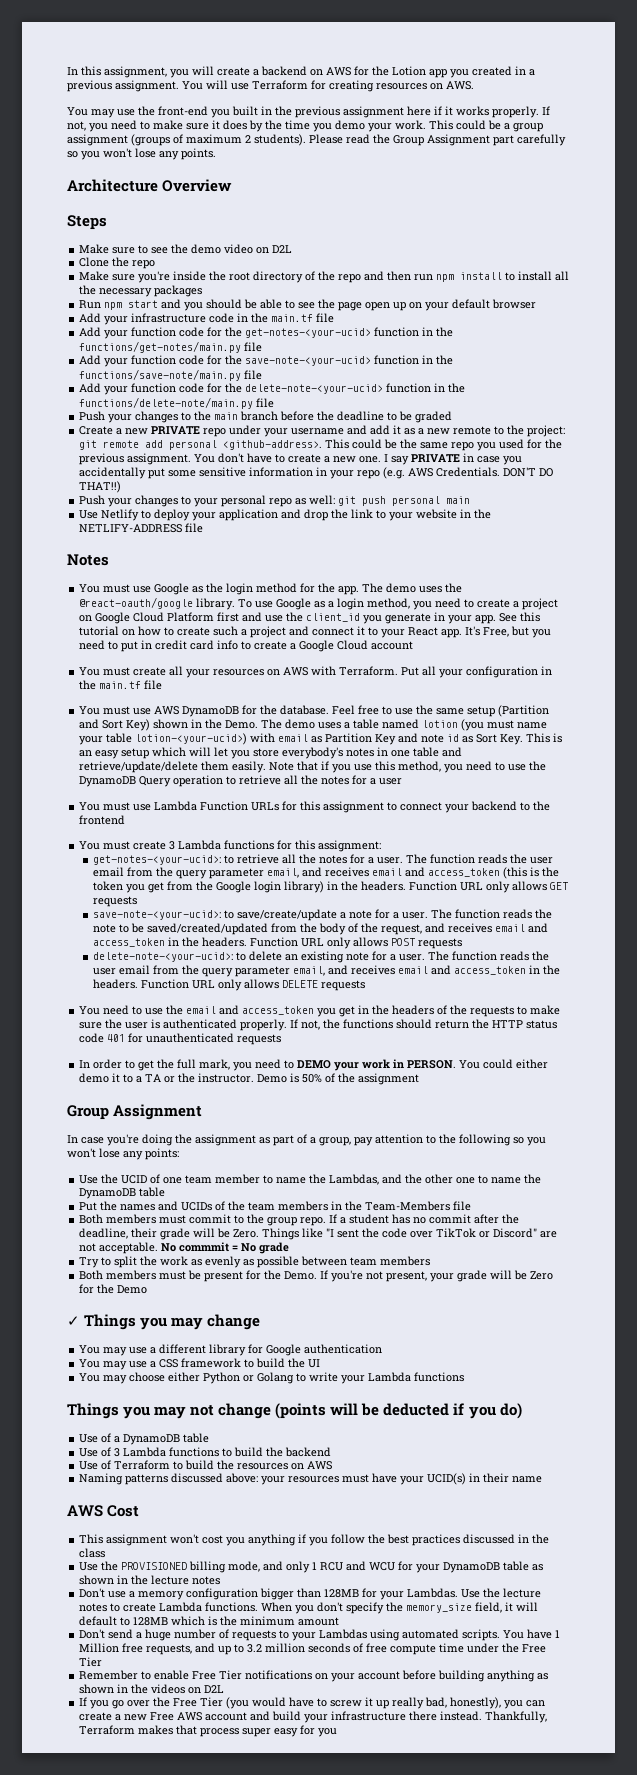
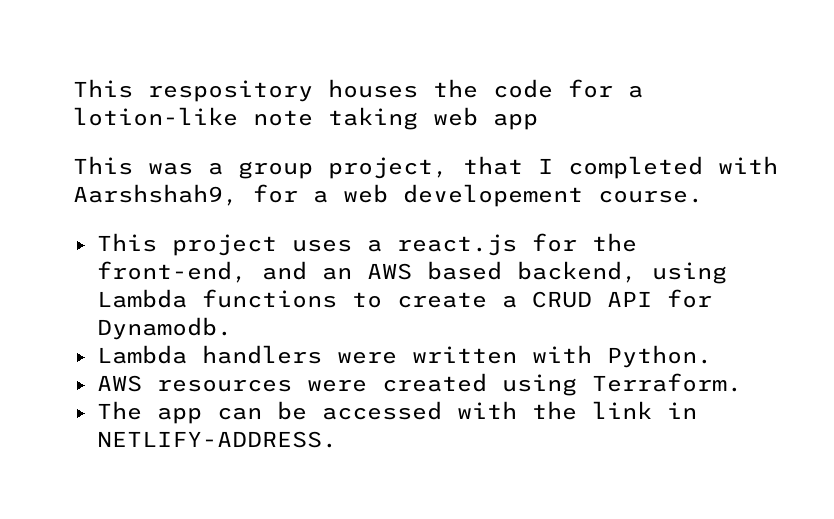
- In this assignment, you will create a backend on AWS for the Lotion app you created in a previous assignment. You will use Terraform for creating resources on AWS.
- You may use the front-end you built in the previous assignment here if it works properly. If not, you need to make sure it does by the time you demo your work. This could be a group assignment (groups of maximum 2 students). Please read the Group Assignment part carefully so you won't lose any points.
- Architecture Overview
- Steps
- Make sure to see the demo video on D2L
- Clone the repo
- Make sure you're inside the root directory of the repo and then run npm install to install all the necessary packages
- Run npm start and you should be able to see the page open up on your default browser
- Add your infrastructure code in the main.tf file
- Add your function code for the get-notes-<your-ucid> function in the functions/get-notes/main.py file
- Add your function code for the save-note-<your-ucid> function in the functions/save-note/main.py file
- Add your function code for the delete-note-<your-ucid> function in the functions/delete-note/main.py file
- Push your changes to the main branch before the deadline to be graded
- Create a new PRIVATE repo under your username and add it as a new remote to the project: git remote add personal <github-address>. This could be the same repo you used for the previous assignment. You don't have to create a new one. I say PRIVATE in case you accidentally put some sensitive information in your repo (e.g. AWS Credentials. DON'T DO THAT!!)
- Push your changes to your personal repo as well: git push personal main
- Use Netlify to deploy your application and drop the link to your website in the NETLIFY-ADDRESS file
- Notes
- You must use Google as the login method for the app. The demo uses the @react-oauth/google library. To use Google as a login method, you need to create a project on Google Cloud Platform first and use the client_id you generate in your app. See this tutorial on how to create such a project and connect it to your React app. It's Free, but you need to put in credit card info to create a Google Cloud account
- You must create all your resources on AWS with Terraform. Put all your configuration in the main.tf file
- You must use AWS DynamoDB for the database. Feel free to use the same setup (Partition and Sort Key) shown in the Demo. The demo uses a table named lotion (you must name your table lotion-<your-ucid>) with email as Partition Key and note id as Sort Key. This is an easy setup which will let you store everybody's notes in one table and retrieve/update/delete them easily. Note that if you use this method, you need to use the DynamoDB Query operation to retrieve all the notes for a user
- You must use Lambda Function URLs for this assignment to connect your backend to the frontend
- You must create 3 Lambda functions for this assignment:
- get-notes-<your-ucid>: to retrieve all the notes for a user. The function reads the user email from the query parameter email, and receives email and access_token (this is the token you get from the Google login library) in the headers. Function URL only allows GET requests
- save-note-<your-ucid>: to save/create/update a note for a user. The function reads the note to be saved/created/updated from the body of the request, and receives email and access_token in the headers. Function URL only allows POST requests
- delete-note-<your-ucid>: to delete an existing note for a user. The function reads the user email from the query parameter email, and receives email and access_token in the headers. Function URL only allows DELETE requests
- You need to use the email and access_token you get in the headers of the requests to make sure the user is authenticated properly. If not, the functions should return the HTTP status code 401 for unauthenticated requests
- In order to get the full mark, you need to DEMO your work in PERSON. You could either demo it to a TA or the instructor. Demo is 50% of the assignment
- Group Assignment
- In case you're doing the assignment as part of a group, pay attention to the following so you won't lose any points:
- Use the UCID of one team member to name the Lambdas, and the other one to name the DynamoDB table
- Put the names and UCIDs of the team members in the Team-Members file
- Both members must commit to the group repo. If a student has no commit after the deadline, their grade will be Zero. Things like "I sent the code over TikTok or Discord" are not acceptable. No commmit = No grade
- Try to split the work as evenly as possible between team members
- Both members must be present for the Demo. If you're not present, your grade will be Zero for the Demo
- ✓ Things you may change
- You may use a different library for Google authentication
- You may use a CSS framework to build the UI
- You may choose either Python or Golang to write your Lambda functions
- Things you may not change (points will be deducted if you do)
- Use of a DynamoDB table
- Use of 3 Lambda functions to build the backend
- Use of Terraform to build the resources on AWS
- Naming patterns discussed above: your resources must have your UCID(s) in their name
- AWS Cost
- This assignment won't cost you anything if you follow the best practices discussed in the class
- Use the PROVISIONED billing mode, and only 1 RCU and WCU for your DynamoDB table as shown in the lecture notes
- Don't use a memory configuration bigger than 128MB for your Lambdas. Use the lecture notes to create Lambda functions. When you don't specify the memory_size field, it will default to 128MB which is the minimum amount
- Don't send a huge number of requests to your Lambdas using automated scripts. You have 1 Million free requests, and up to 3.2 million seconds of free compute time under the Free Tier
- Remember to enable Free Tier notifications on your account before building anything as shown in the videos on D2L
- If you go over the Free Tier (you would have to screw it up really bad, honestly), you can create a new Free AWS account and build your infrastructure there instead. Thankfully, Terraform makes that process super easy for you
+ This respository houses the code for a lotion-like note taking web app
+ This was a group project, that I completed with Aarshshah9, for a web developement course.
+ This project uses a react.js for the front-end, and an AWS based backend, using Lambda functions to create a CRUD API for Dynamodb.
+ Lambda handlers were written with Python.
+ AWS resources were created using Terraform.
+ The app can be accessed with the link in NETLIFY-ADDRESS.

